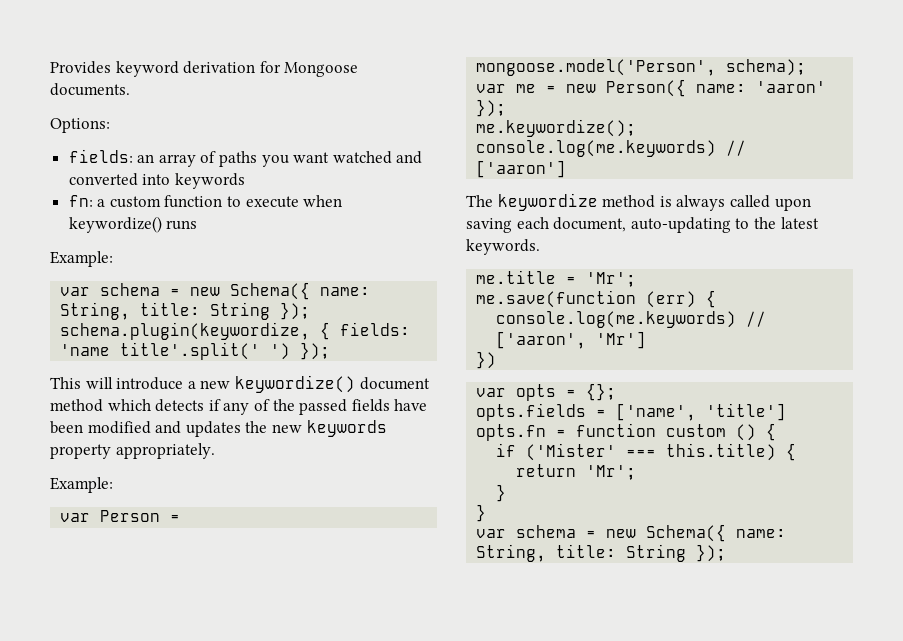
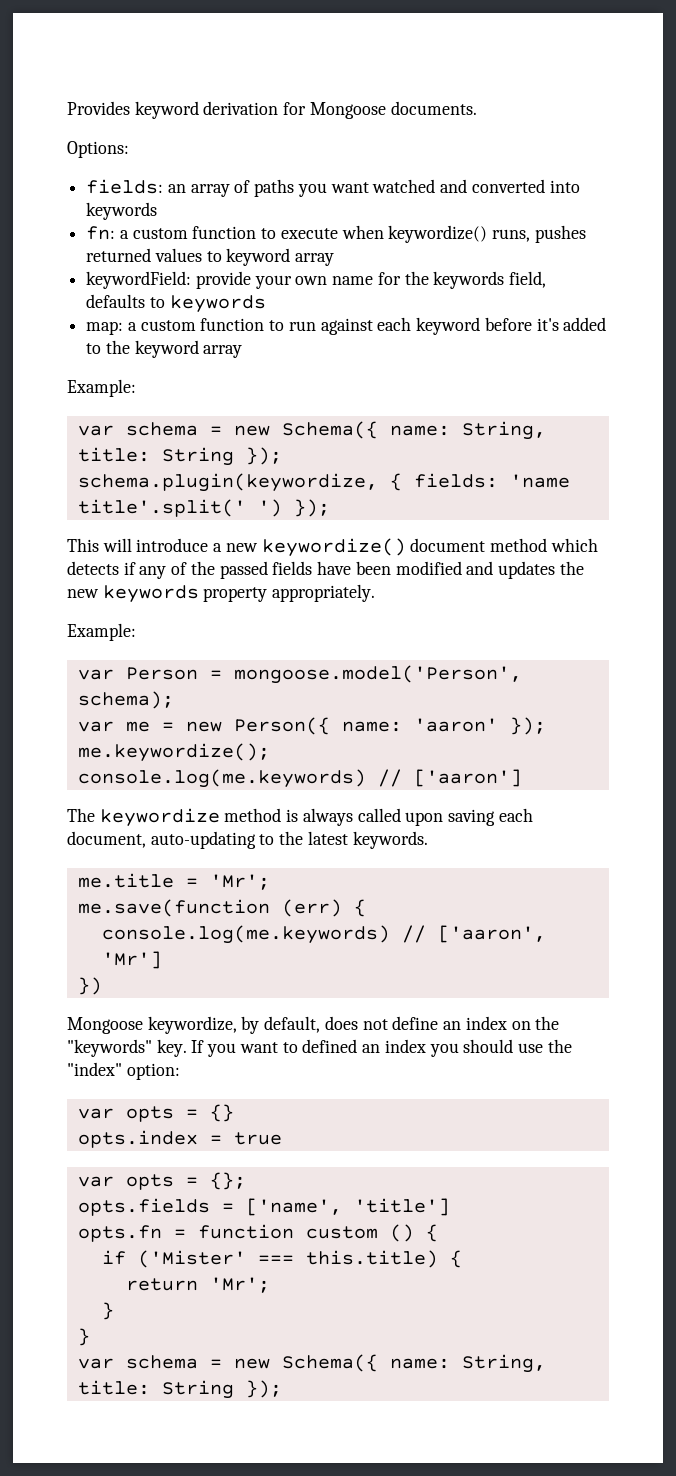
- fn: a custom function to execute when keywordize() runs
+ fn: a custom function to execute when keywordize() runs, pushes returned values to keyword array
+ keywordField: provide your own name for the keywords field, defaults to keywords
+ map: a custom function to run against each keyword before it's added to the keyword array
+ Mongoose keywordize, by default, does not define an index on the "keywords" key. If you want to defined an index you should use the "index" option:
+ var opts = {}
+ opts.index = true

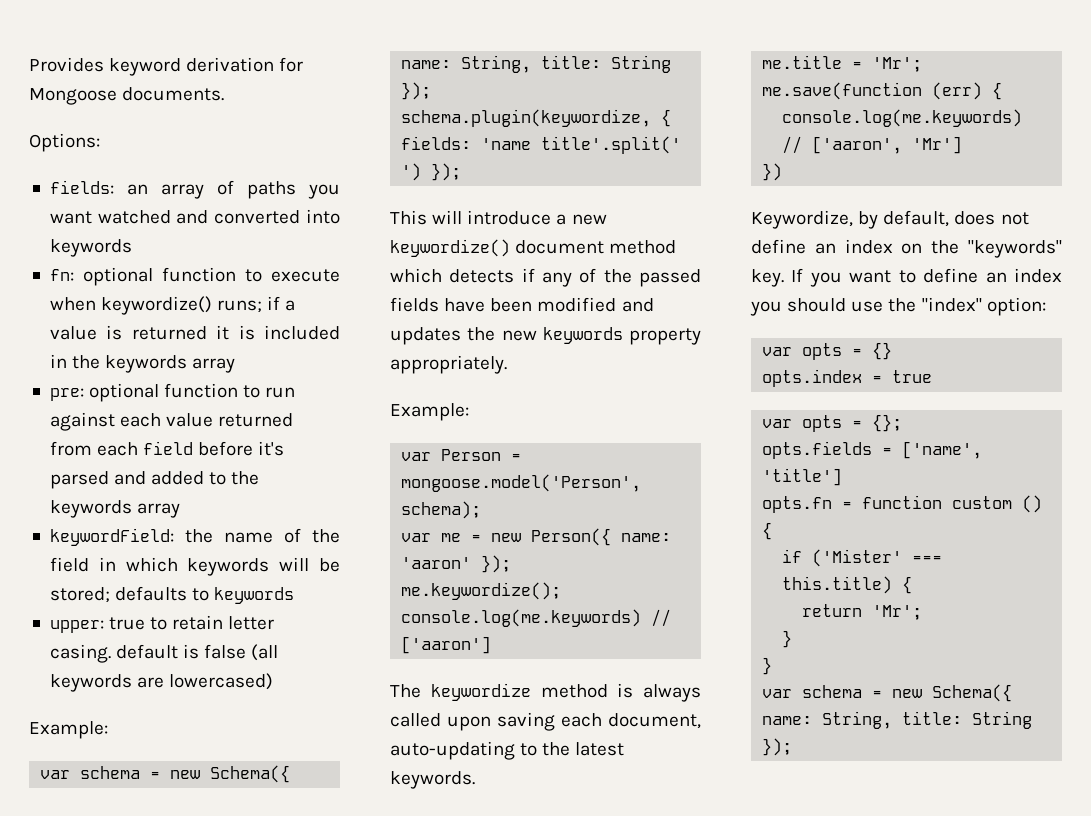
- fn: a custom function to execute when keywordize() runs, pushes returned values to keyword array
- keywordField: provide your own name for the keywords field, defaults to keywords
- map: a custom function to run against each keyword before it's added to the keyword array
+ fn: optional function to execute when keywordize() runs; if a value is returned it is included in the keywords array
+ pre: optional function to run against each value returned from each field before it's parsed and added to the keywords array
+ keywordField: the name of the field in which keywords will be stored; defaults to keywords
+ upper: true to retain letter casing. default is false (all keywords are lowercased)
- Mongoose keywordize, by default, does not define an index on the "keywords" key.
+ Keywordize, by default, does not define an index on the "keywords" key.
- If you want to defined an index you should use the "index" option:
+ If you want to define an index you should use the "index" option:

